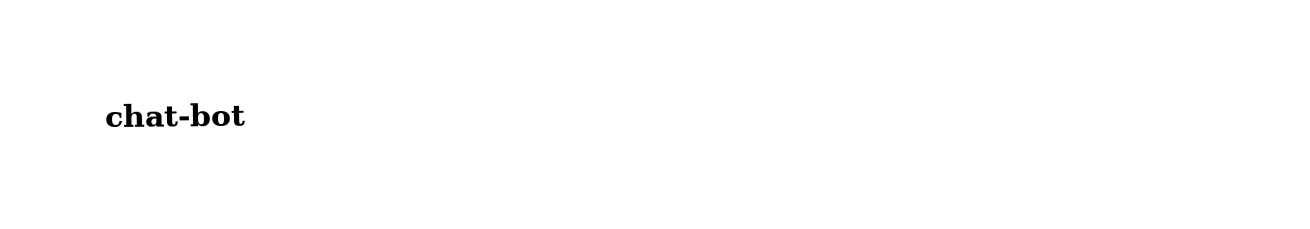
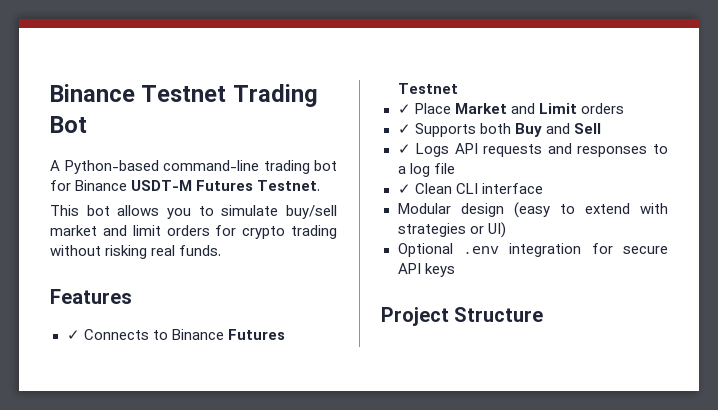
- chat-bot
+ Binance Testnet Trading Bot
+ A Python-based command-line trading bot for Binance USDT-M Futures Testnet.
+ This bot allows you to simulate buy/sell market and limit orders for crypto trading without risking real funds.
+ Features
+ ✓ Connects to Binance Futures Testnet
+ ✓ Place Market and Limit orders
+ ✓ Supports both Buy and Sell
+ ✓ Logs API requests and responses to a log file
+ ✓ Clean CLI interface
+ Modular design (easy to extend with strategies or UI)
+ Optional .env integration for secure API keys
+ Project Structure

